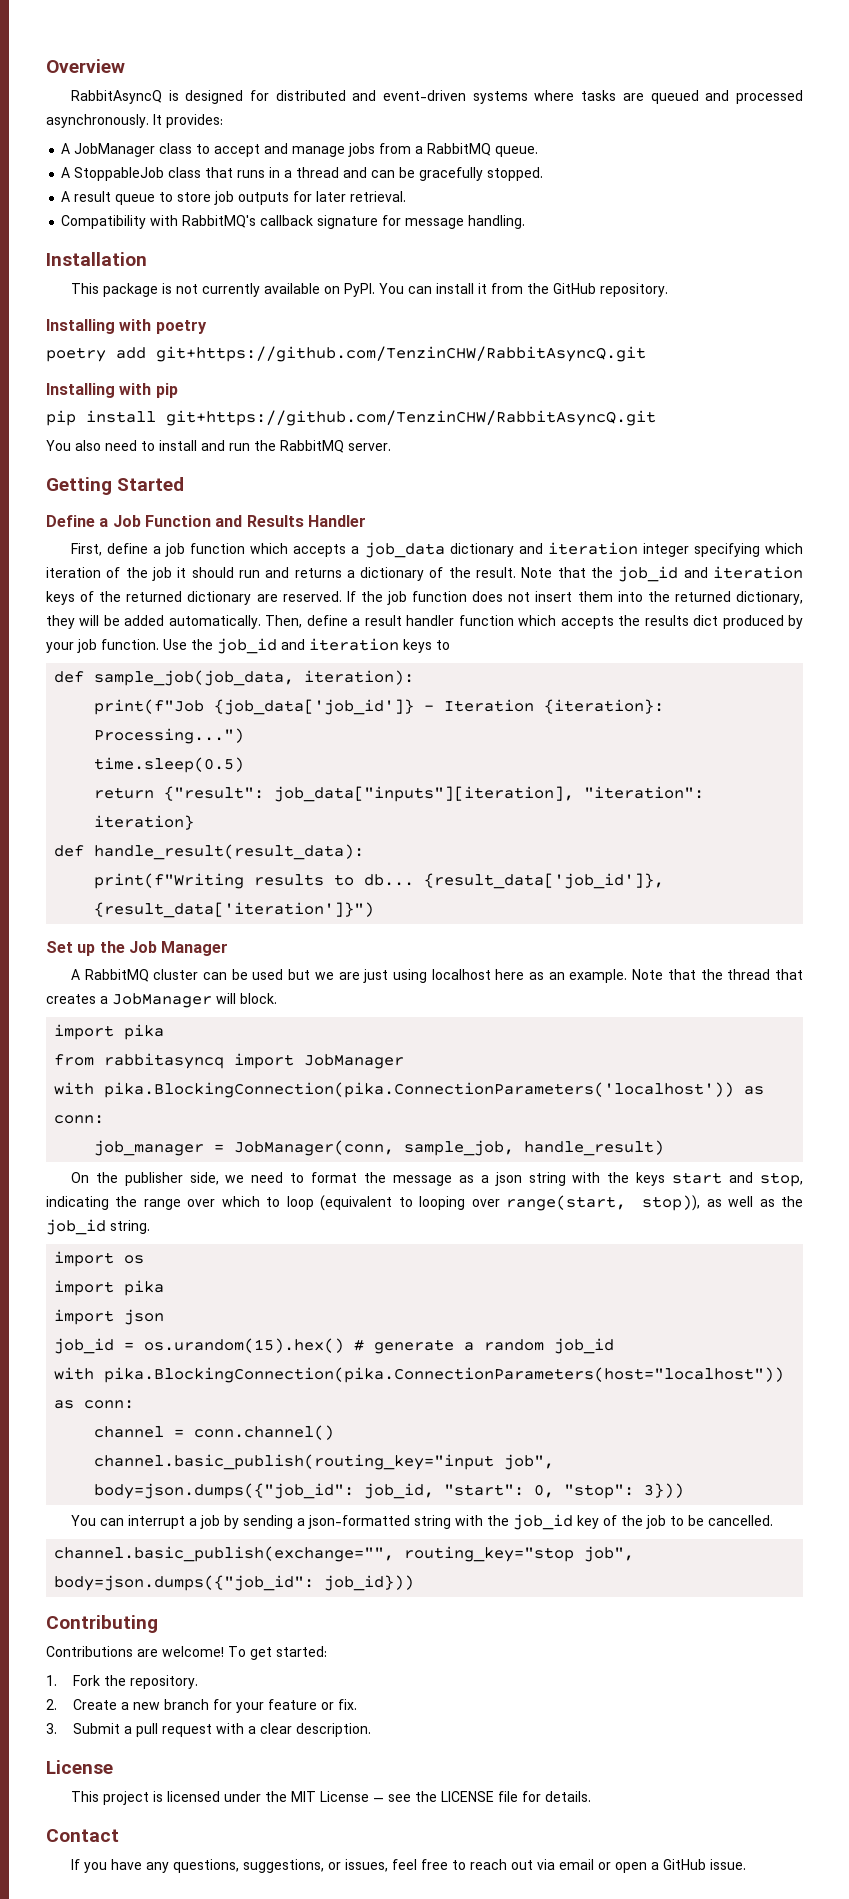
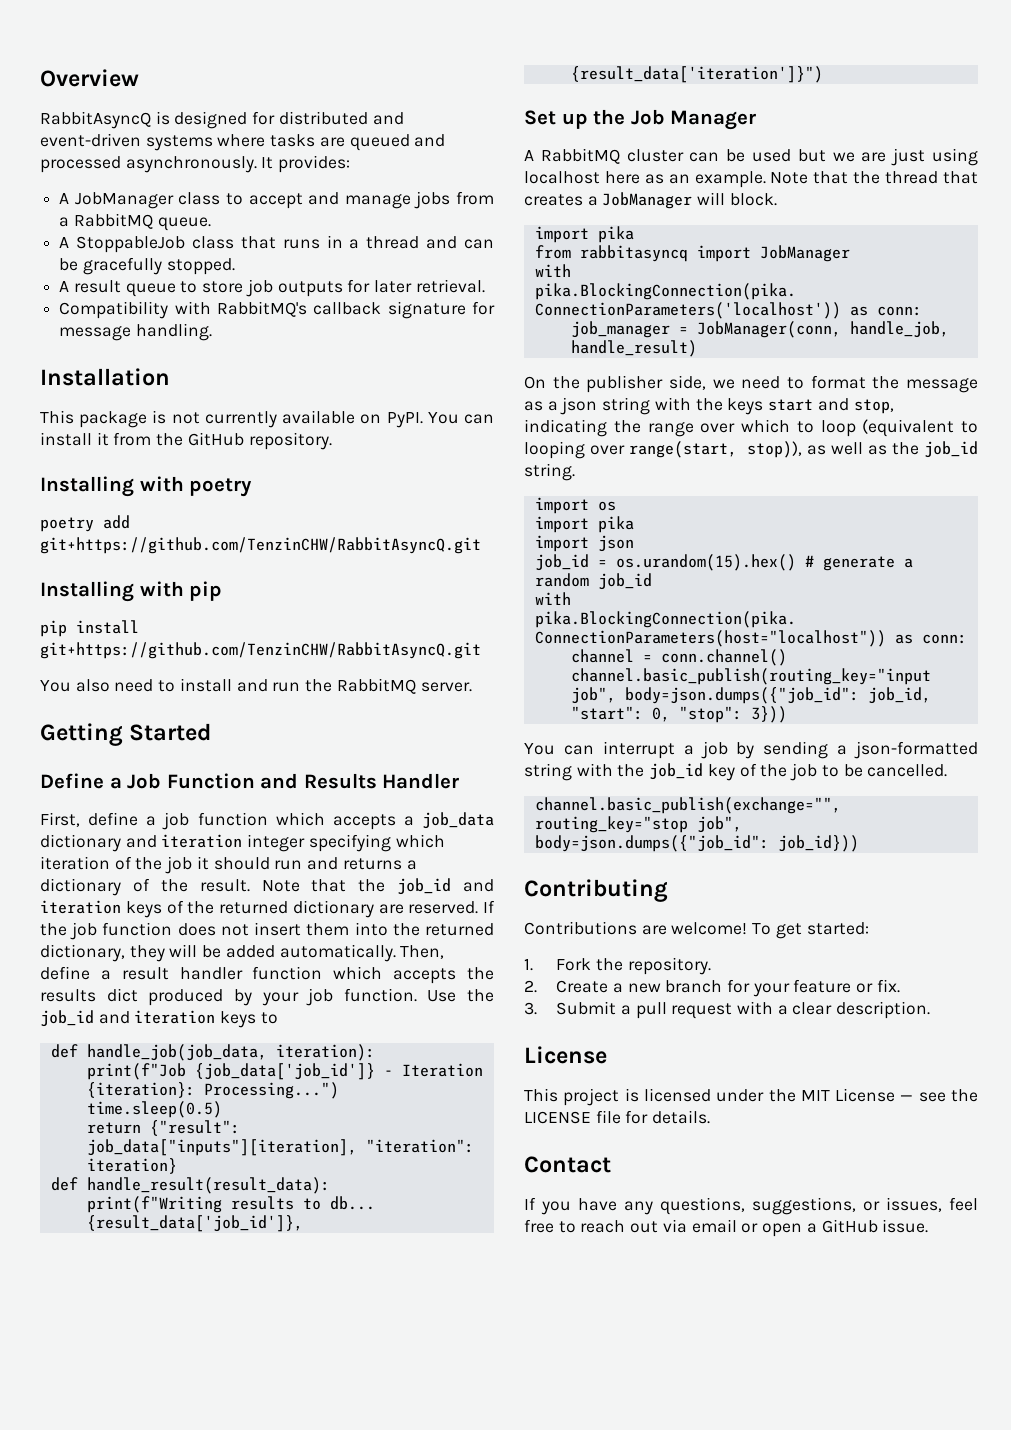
- def sample_job(job_data, iteration):
+ def handle_job(job_data, iteration):
- job_manager = JobManager(conn, sample_job, handle_result)
+ job_manager = JobManager(conn, handle_job, handle_result)

